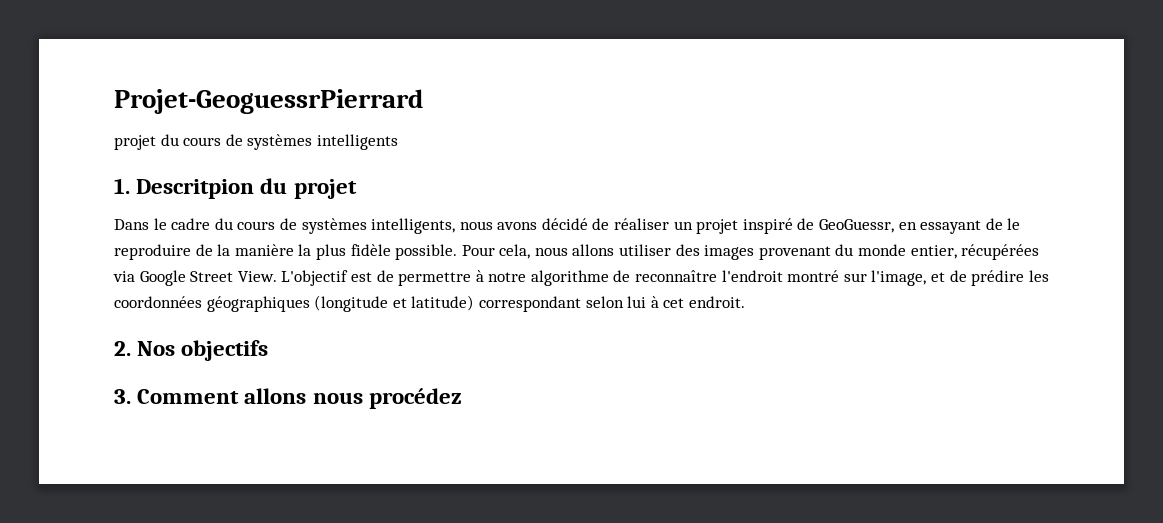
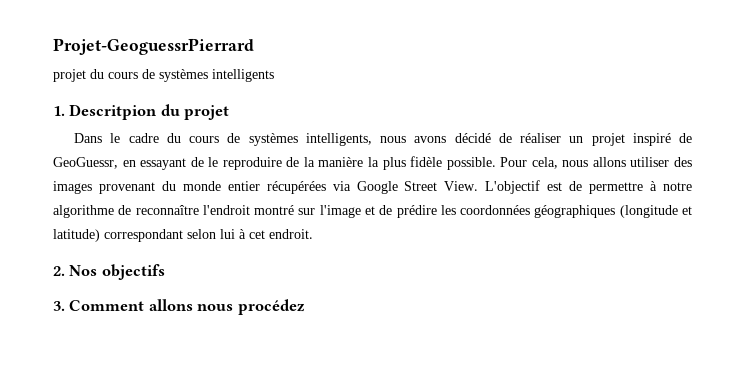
- Pour cela, nous allons utiliser des images provenant du monde entier, récupérées via Google Street View.
+ Pour cela, nous allons utiliser des images provenant du monde entier récupérées via Google Street View.
- L'objectif est de permettre à notre algorithme de reconnaître l'endroit montré sur l'image, et de prédire les coordonnées géographiques (longitude et latitude) correspondant selon lui à cet endroit.
+ L'objectif est de permettre à notre algorithme de reconnaître l'endroit montré sur l'image et de prédire les coordonnées géographiques (longitude et latitude) correspondant selon lui à cet endroit.

